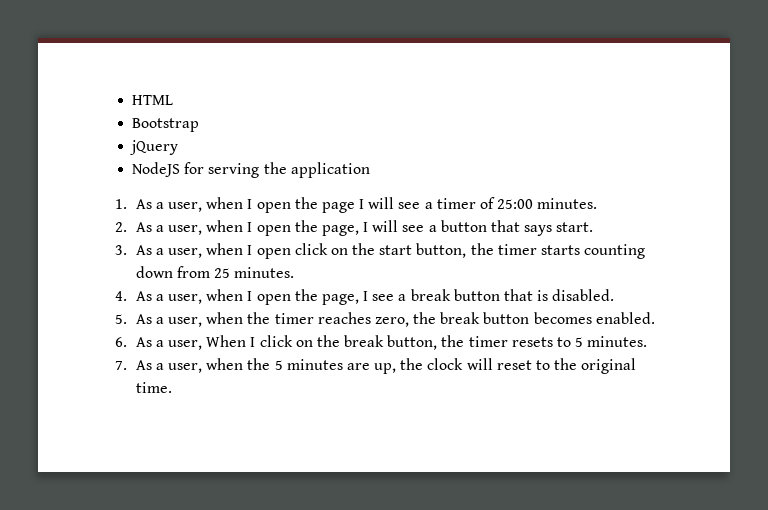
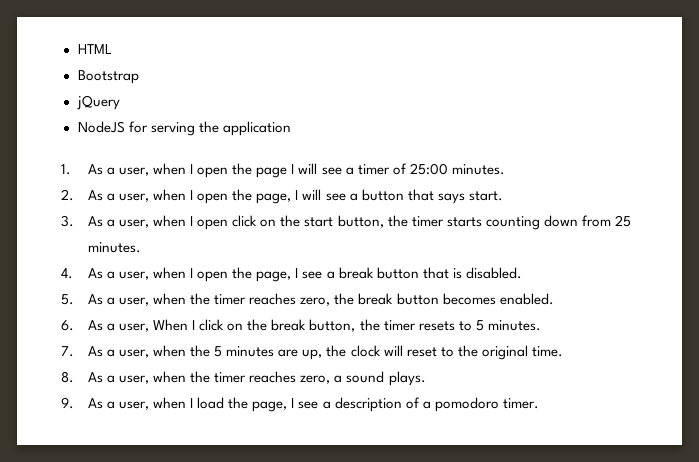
+ 8. As a user, when the timer reaches zero, a sound plays.
+ 9. As a user, when I load the page, I see a description of a pomodoro timer.

